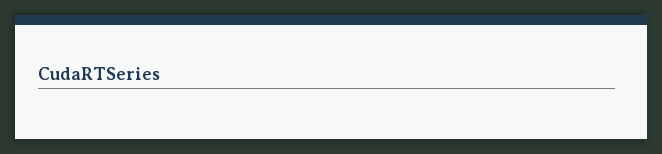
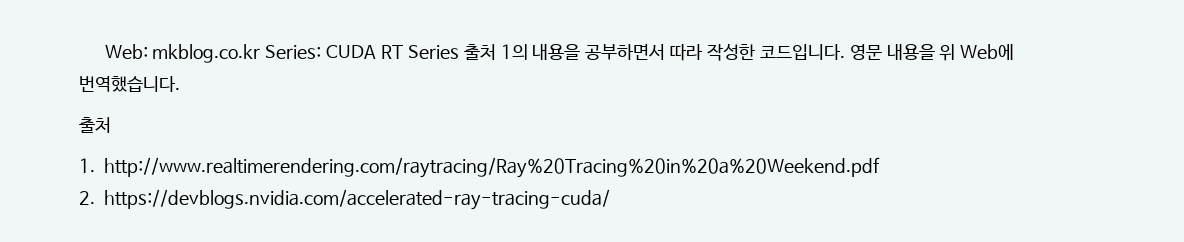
- CudaRTSeries
+ Web: mkblog.co.kr Series: CUDA RT Series 출처 1의 내용을 공부하면서 따라 작성한 코드입니다. 영문 내용을 위 Web에 번역했습니다.
+ 출처
+ 1. http://www.realtimerendering.com/raytracing/Ray%20Tracing%20in%20a%20Weekend.pdf
+ 2. https://devblogs.nvidia.com/accelerated-ray-tracing-cuda/

